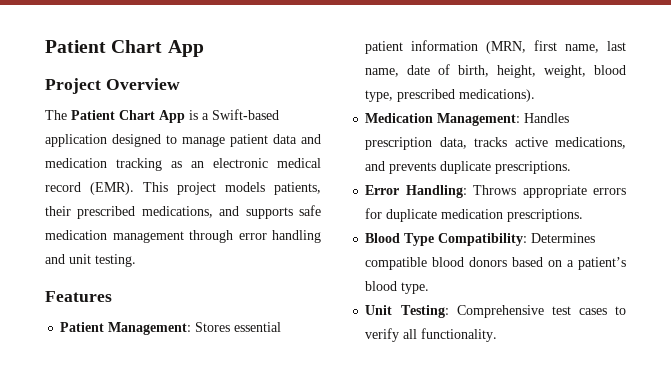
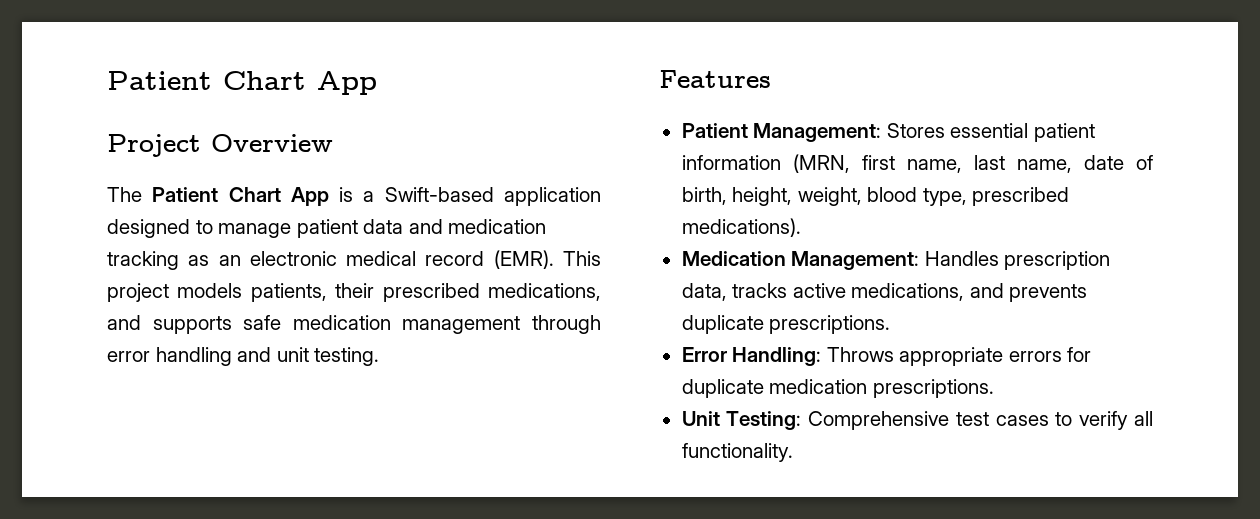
- Blood Type Compatibility: Determines compatible blood donors based on a patient’s blood type.

